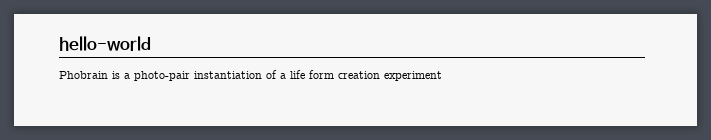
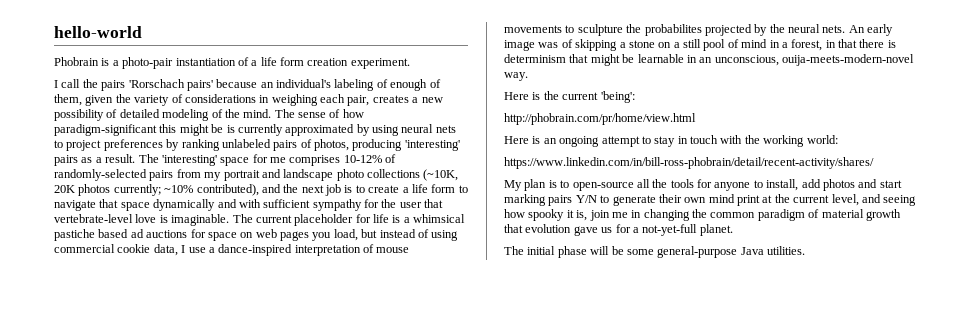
- Phobrain is a photo-pair instantiation of a life form creation experiment
+ Phobrain is a photo-pair instantiation of a life form creation experiment.
+ I call the pairs 'Rorschach pairs' because an individual's labeling of enough of them, given the variety of considerations in weighing each pair, creates a new possibility of detailed modeling of the mind. The sense of how paradigm-significant this might be is currently approximated by using neural nets to project preferences by ranking unlabeled pairs of photos, producing 'interesting' pairs as a result. The 'interesting' space for me comprises 10-12% of randomly-selected pairs from my portrait and landscape photo collections (~10K, 20K photos currently; ~10% contributed), and the next job is to create a life form to navigate that space dynamically and with sufficient sympathy for the user that vertebrate-level love is imaginable. The current placeholder for life is a whimsical pastiche based ad auctions for space on web pages you load, but instead of using commercial cookie data, I use a dance-inspired interpretation of mouse movements to sculpture the probabilites projected by the neural nets. An early image was of skipping a stone on a still pool of mind in a forest, in that there is determinism that might be learnable in an unconscious, ouija-meets-modern-novel way.
+ Here is the current 'being':
+ http://phobrain.com/pr/home/view.html
+ Here is an ongoing attempt to stay in touch with the working world:
+ https://www.linkedin.com/in/bill-ross-phobrain/detail/recent-activity/shares/
+ My plan is to open-source all the tools for anyone to install, add photos and start marking pairs Y/N to generate their own mind print at the current level, and seeing how spooky it is, join me in changing the common paradigm of material growth that evolution gave us for a not-yet-full planet.
+ The initial phase will be some general-purpose Java utilities.

